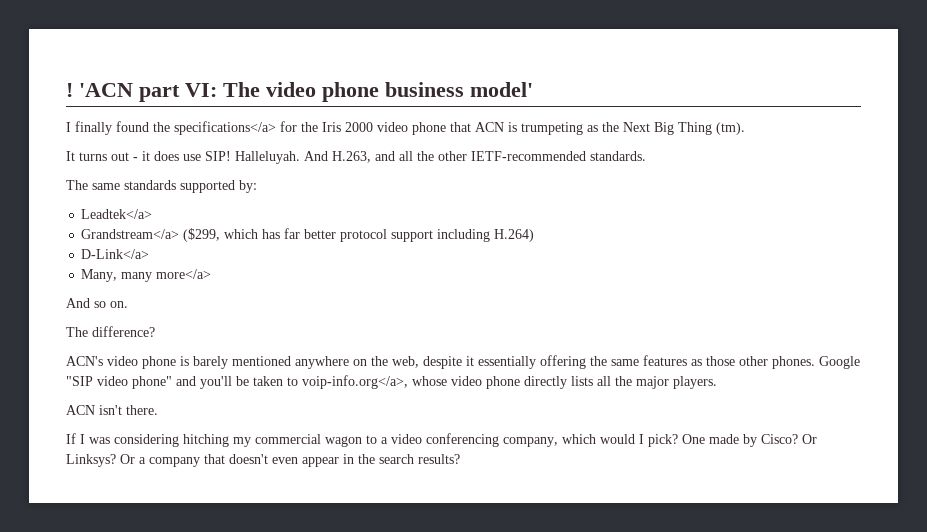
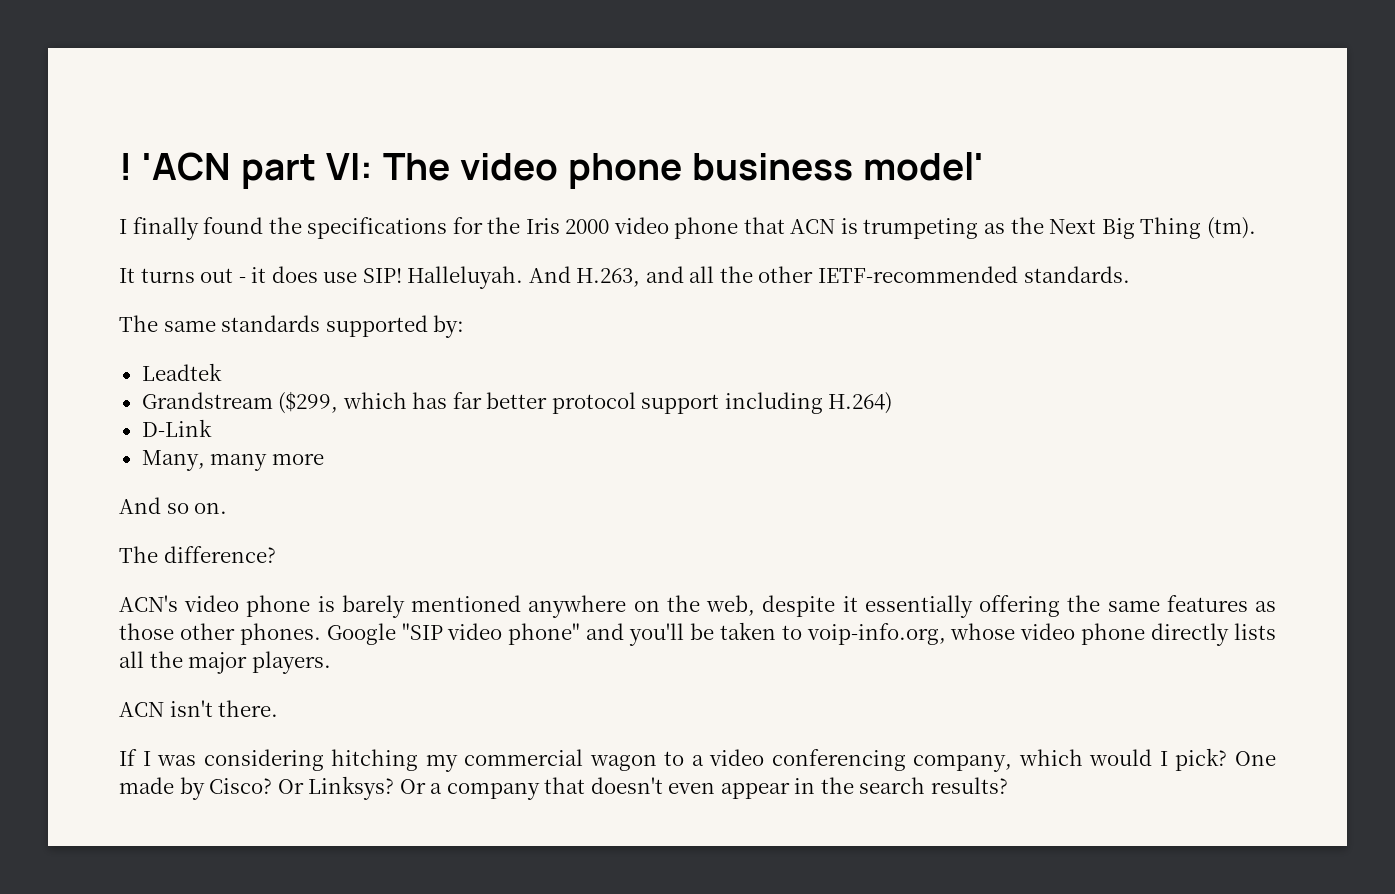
- I finally found the specifications</a> for the Iris 2000 video phone that ACN is trumpeting as the Next Big Thing (tm).
+ I finally found the specifications for the Iris 2000 video phone that ACN is trumpeting as the Next Big Thing (tm).
- Leadtek</a>
- Grandstream</a> ($299, which has far better protocol support including H.264)
+ Leadtek
+ Grandstream ($299, which has far better protocol support including H.264)
- D-Link</a>
+ D-Link
- Many, many more</a>
+ Many, many more
- Google "SIP video phone" and you'll be taken to voip-info.org</a>, whose video phone directly lists all the major players.
+ Google "SIP video phone" and you'll be taken to voip-info.org, whose video phone directly lists all the major players.

